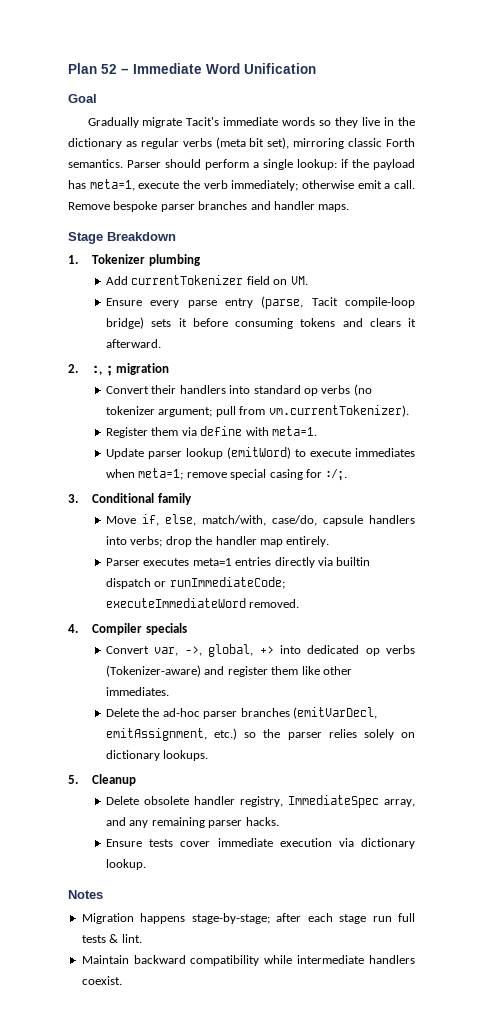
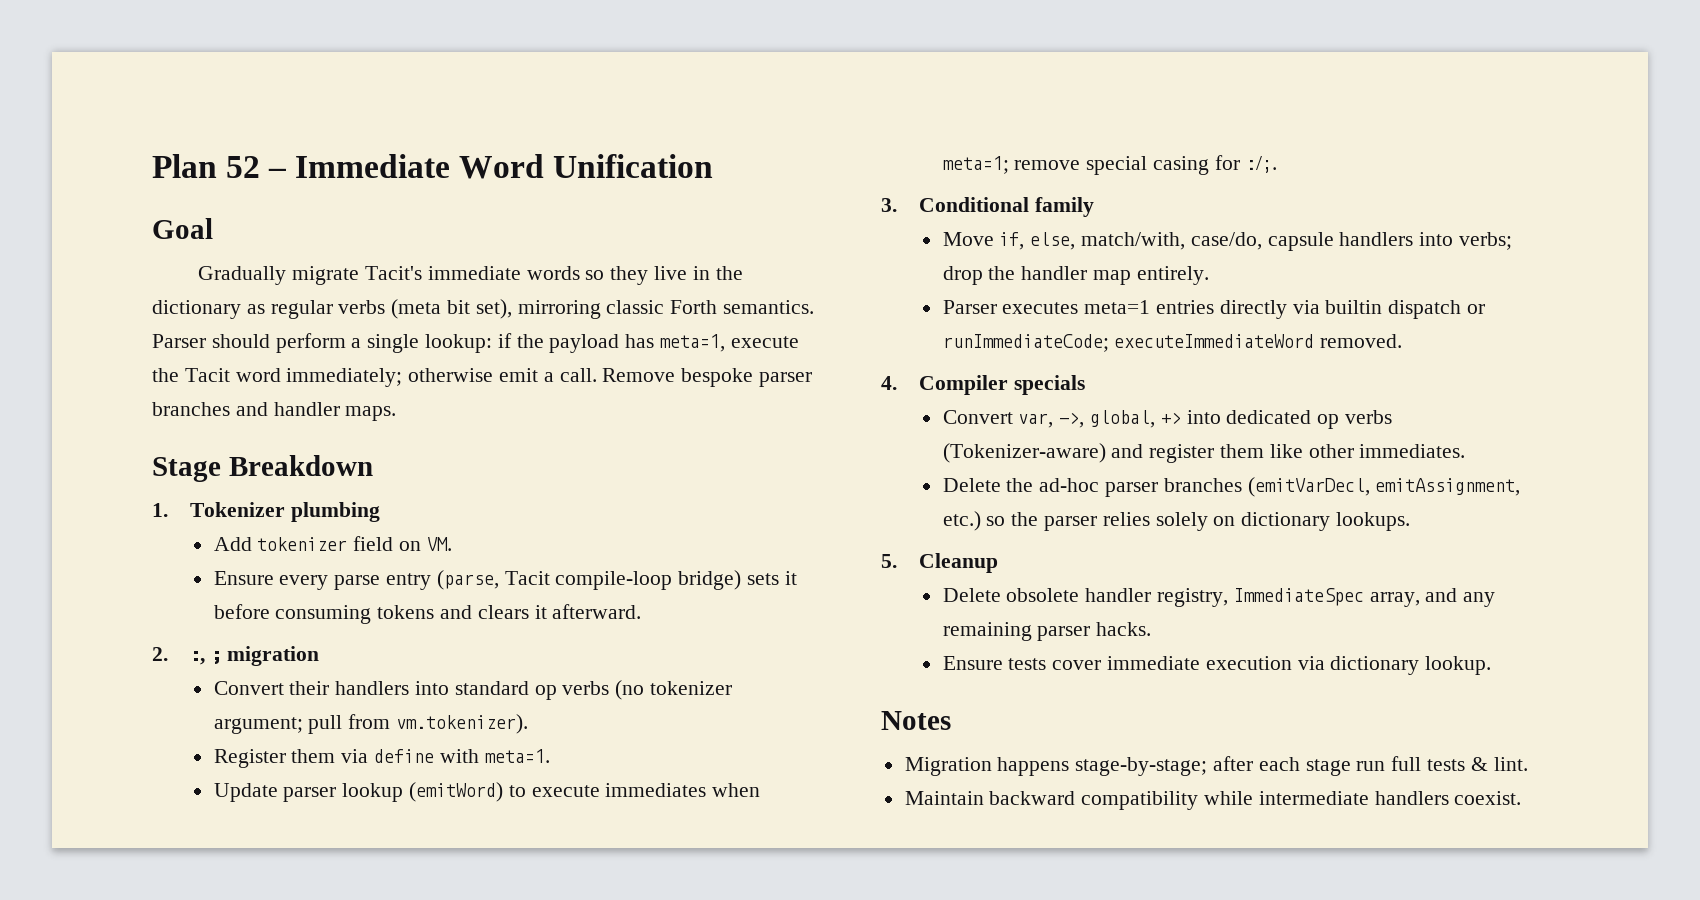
- Parser should perform a single lookup: if the payload has meta=1, execute the verb immediately; otherwise emit a call.
+ Parser should perform a single lookup: if the payload has meta=1, execute the Tacit word immediately; otherwise emit a call.
- Add currentTokenizer field on VM.
+ Add tokenizer field on VM.
- Convert their handlers into standard op verbs (no tokenizer argument; pull from vm.currentTokenizer).
+ Convert their handlers into standard op verbs (no tokenizer argument; pull from vm.tokenizer).

